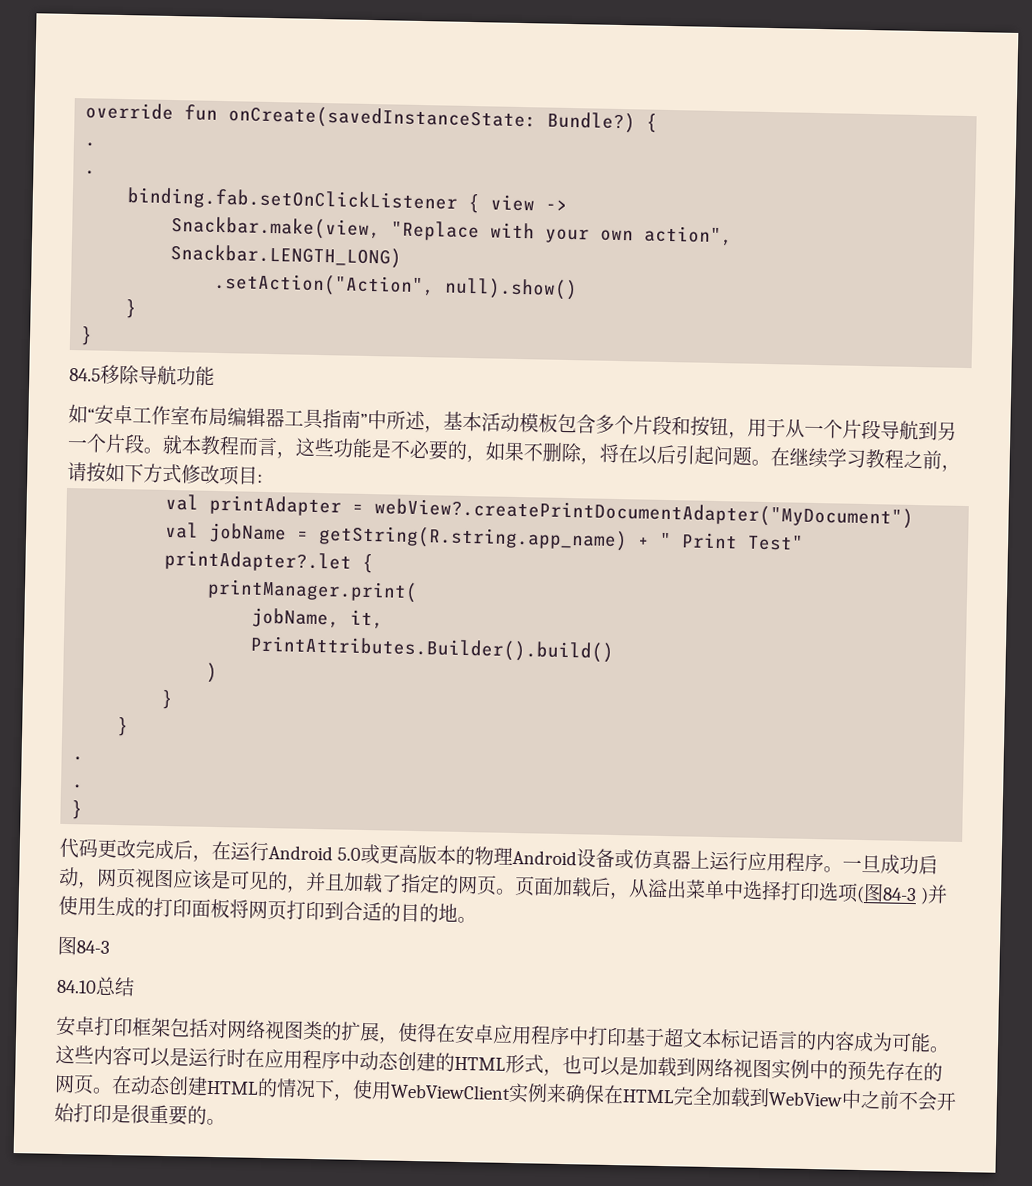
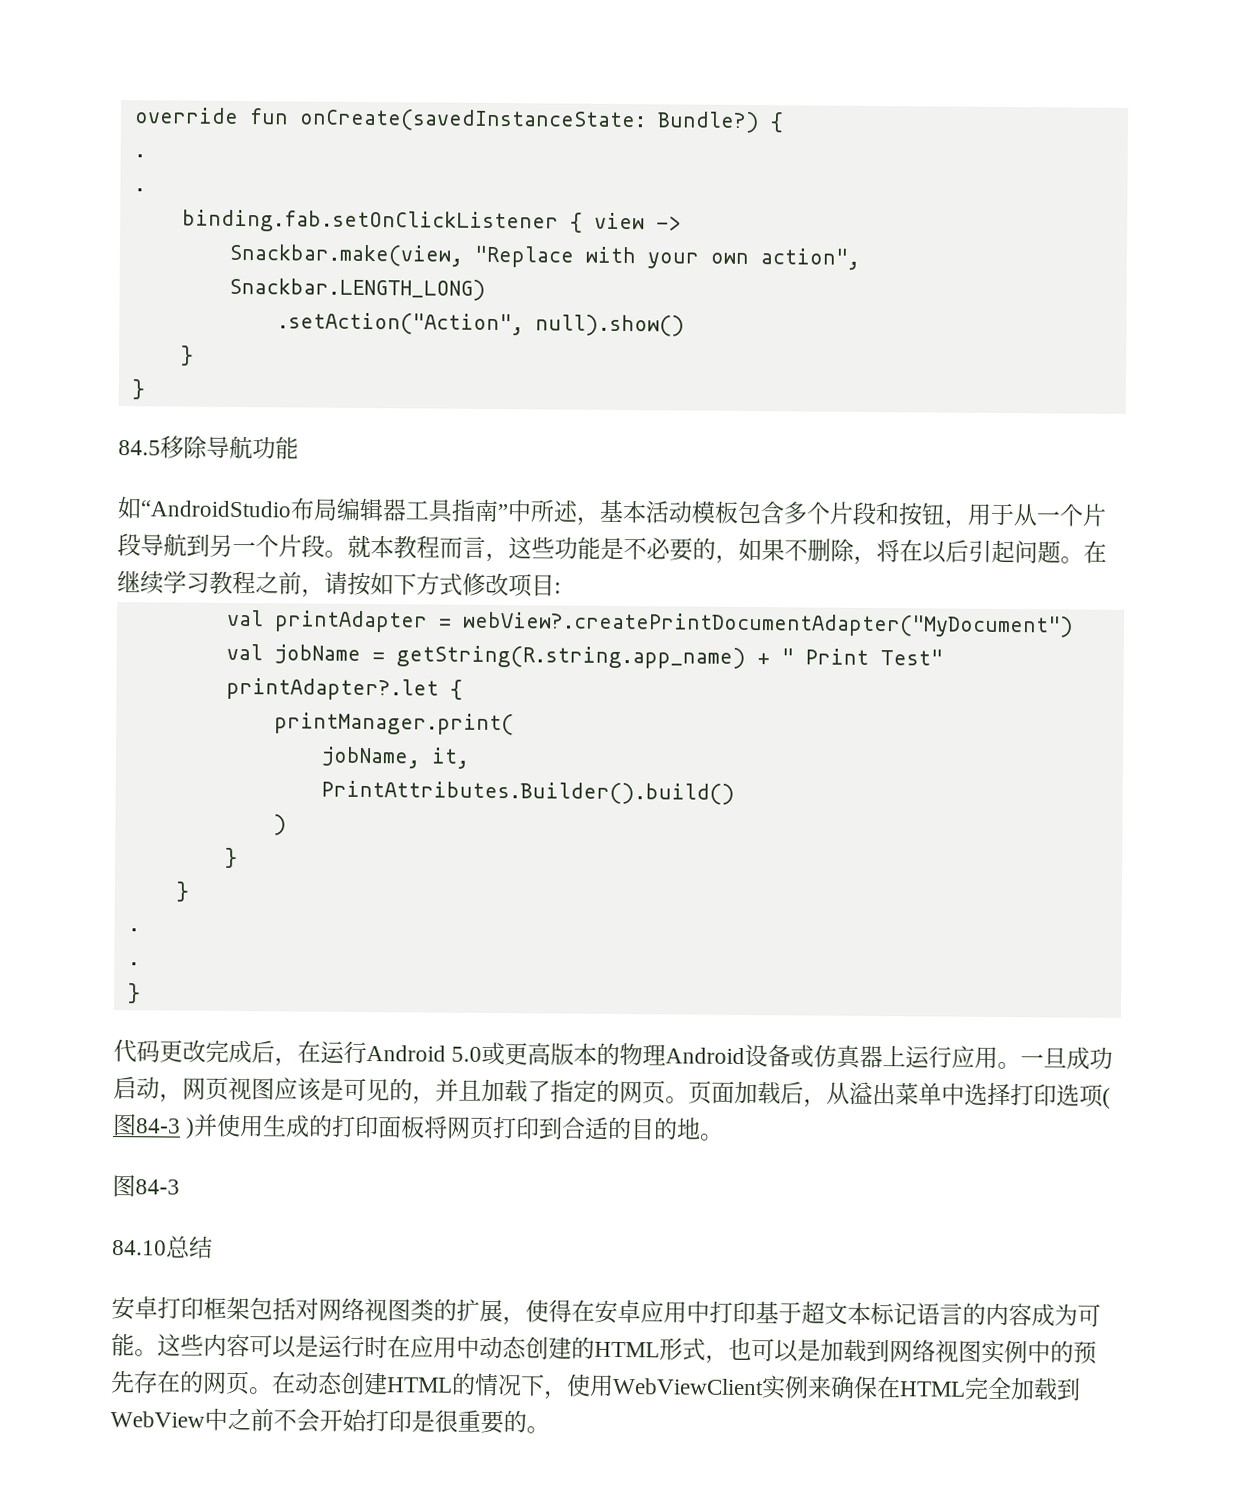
- 如“安卓工作室布局编辑器工具指南”中所述，基本活动模板包含多个片段和按钮，用于从一个片段导航到另一个片段。
+ 如“AndroidStudio布局编辑器工具指南”中所述，基本活动模板包含多个片段和按钮，用于从一个片段导航到另一个片段。
- 代码更改完成后，在运行Android 5.0或更高版本的物理Android设备或仿真器上运行应用程序。
+ 代码更改完成后，在运行Android 5.0或更高版本的物理Android设备或仿真器上运行应用。
- 安卓打印框架包括对网络视图类的扩展，使得在安卓应用程序中打印基于超文本标记语言的内容成为可能。
+ 安卓打印框架包括对网络视图类的扩展，使得在安卓应用中打印基于超文本标记语言的内容成为可能。
- 这些内容可以是运行时在应用程序中动态创建的HTML形式，也可以是加载到网络视图实例中的预先存在的网页。
+ 这些内容可以是运行时在应用中动态创建的HTML形式，也可以是加载到网络视图实例中的预先存在的网页。

